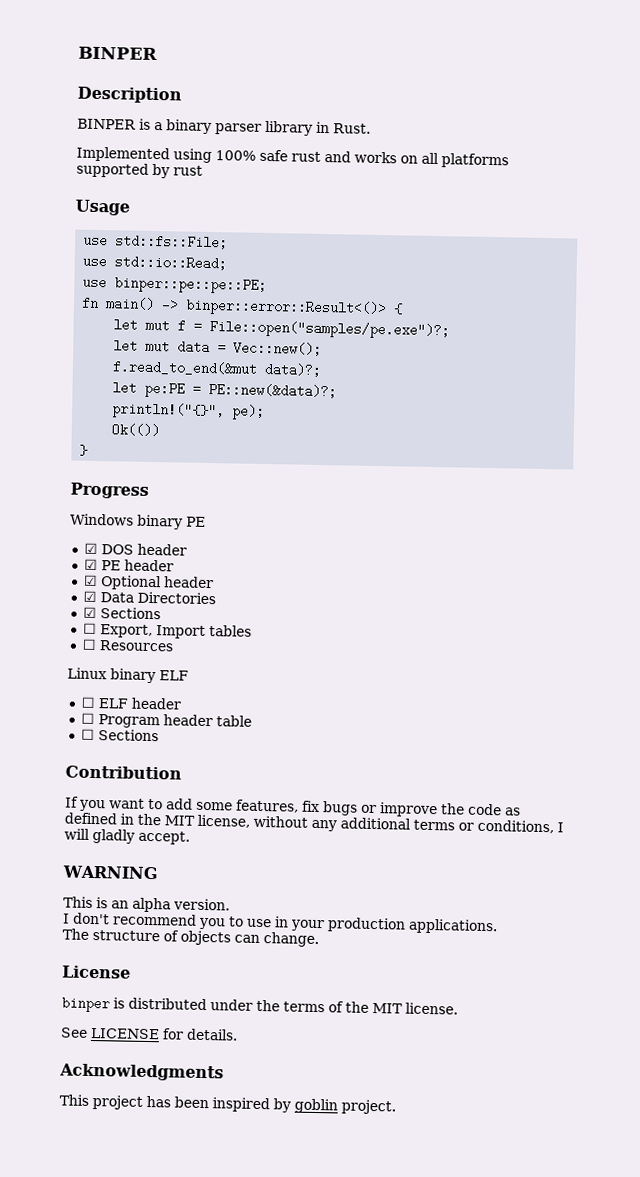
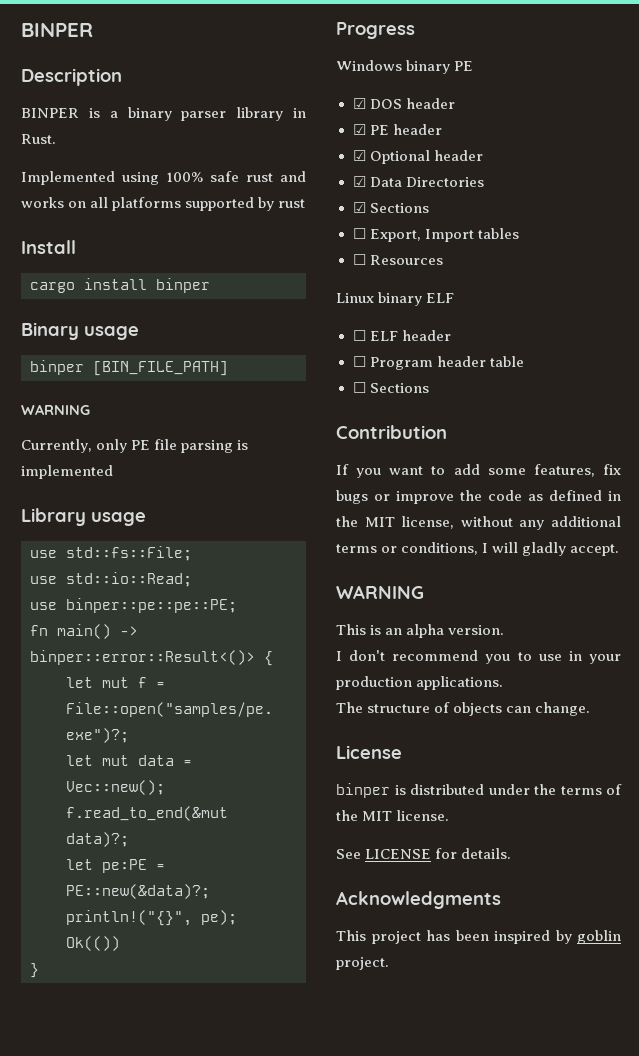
- Usage
+ Install
+ cargo install binper
+ Binary usage
+ binper [BIN_FILE_PATH]
+ WARNING
+ Currently, only PE file parsing is implemented
+ Library usage

